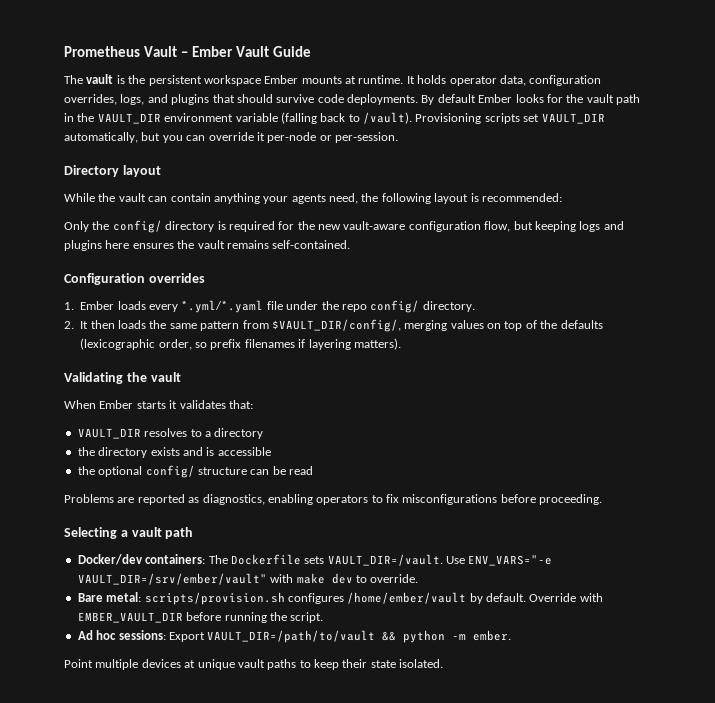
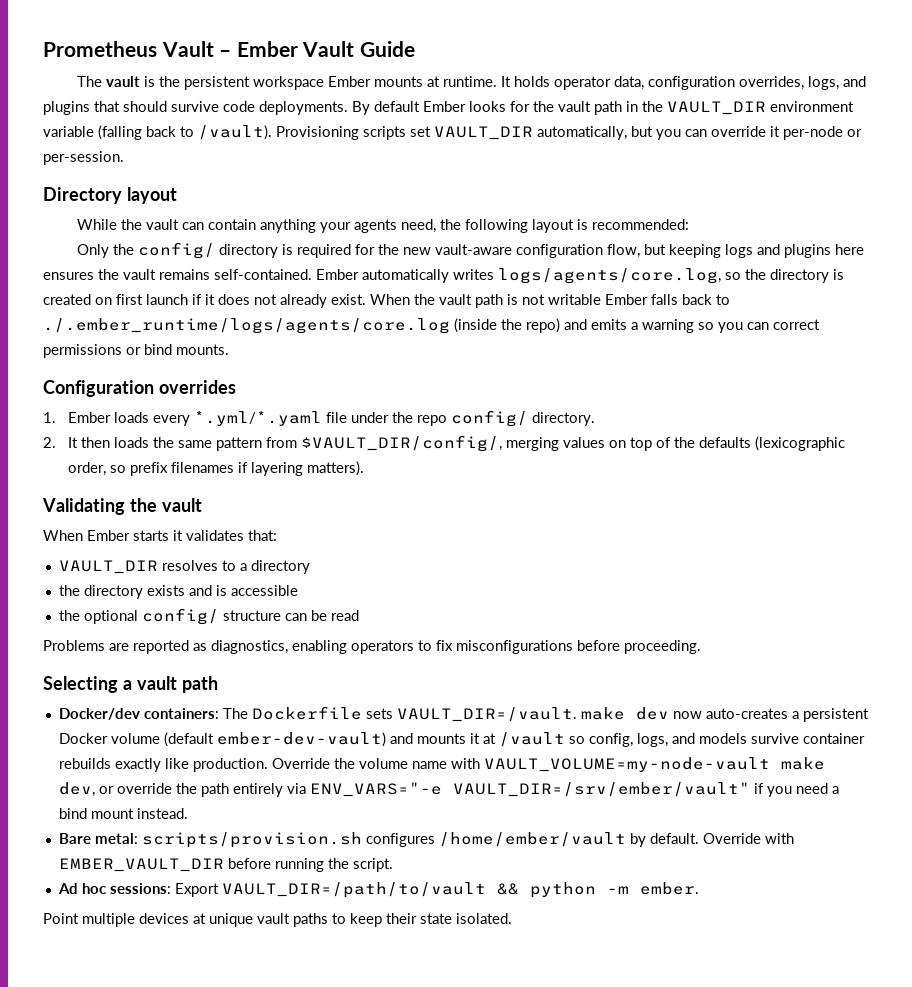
+ Ember automatically writes logs/agents/core.log, so the directory is created on first launch if it does not already exist. When the vault path is not writable Ember falls back to ./.ember_runtime/logs/agents/core.log (inside the repo) and emits a warning so you can correct permissions or bind mounts.
- Docker/dev containers: The Dockerfile sets VAULT_DIR=/vault. Use ENV_VARS="-e VAULT_DIR=/srv/ember/vault" with make dev to override.
+ Docker/dev containers: The Dockerfile sets VAULT_DIR=/vault. make dev now auto-creates a persistent Docker volume (default ember-dev-vault) and mounts it at /vault so config, logs, and models survive container rebuilds exactly like production. Override the volume name with VAULT_VOLUME=my-node-vault make dev, or override the path entirely via ENV_VARS="-e VAULT_DIR=/srv/ember/vault" if you need a bind mount instead.

